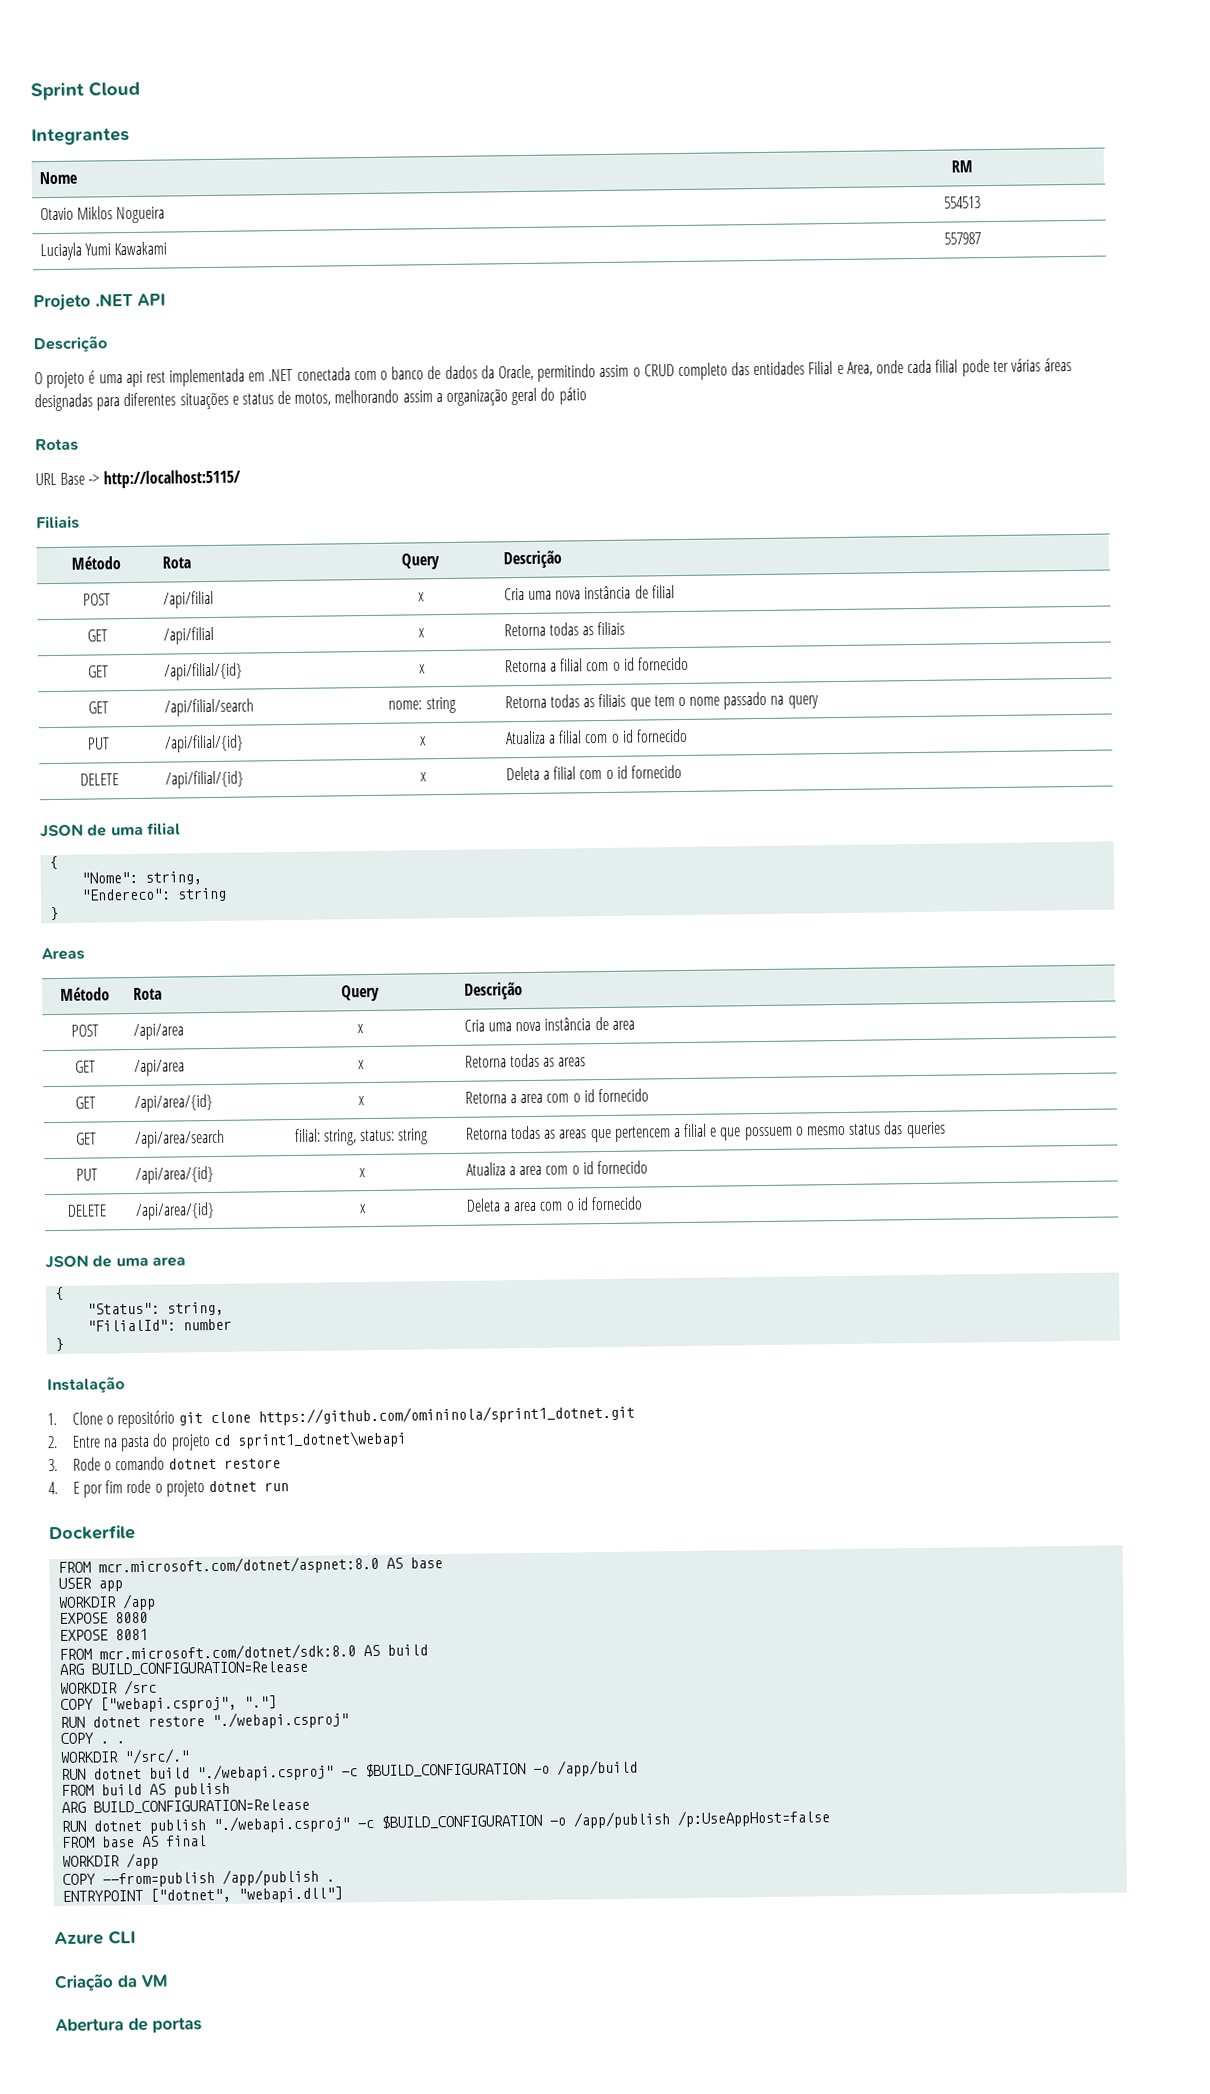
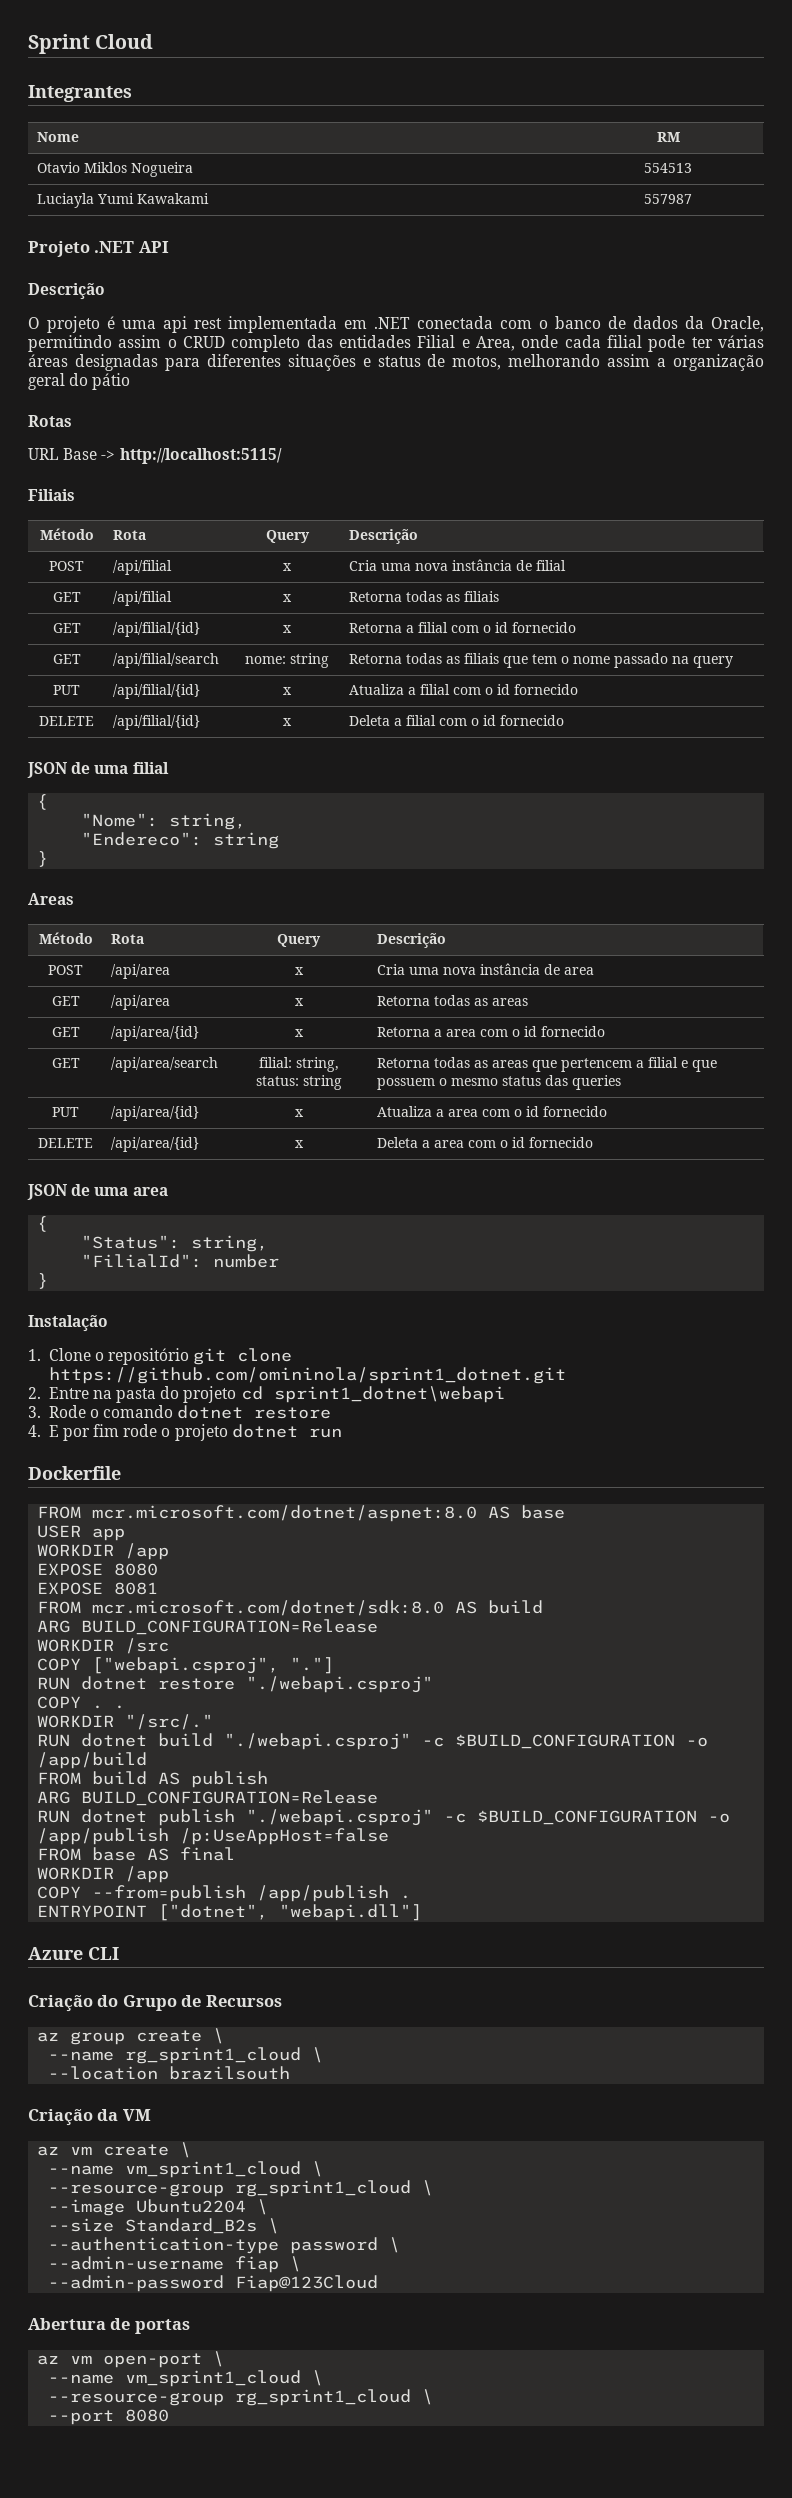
+ Criação do Grupo de Recursos
+ az group create \
+ --name rg_sprint1_cloud \
+ --location brazilsouth
  Criação da VM
+ az vm create \
+ --name vm_sprint1_cloud \
+ --resource-group rg_sprint1_cloud \
+ --image Ubuntu2204 \
+ --size Standard_B2s \
+ --authentication-type password \
+ --admin-username fiap \
+ --admin-password Fiap@123Cloud
  Abertura de portas
+ az vm open-port \
+ --name vm_sprint1_cloud \
+ --resource-group rg_sprint1_cloud \
+ --port 8080

